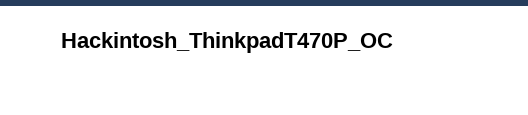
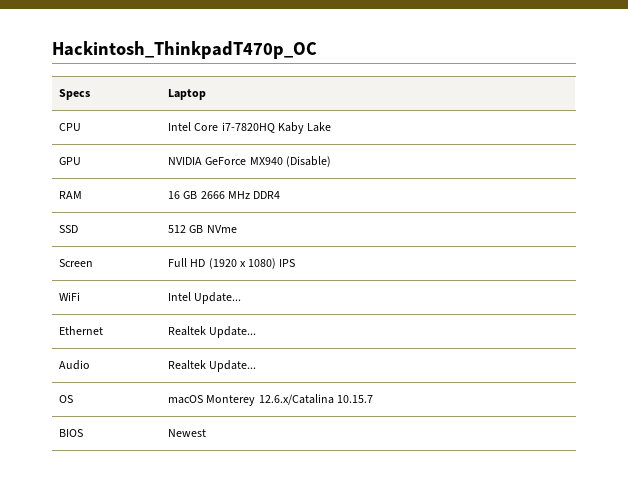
- Hackintosh_ThinkpadT470P_OC
+ Hackintosh_ThinkpadT470p_OC
+ Specs | Laptop
+ CPU | Intel Core i7-7820HQ Kaby Lake
+ GPU | NVIDIA GeForce MX940 (Disable)
+ RAM | 16 GB 2666 MHz DDR4
+ SSD | 512 GB NVme
+ Screen | Full HD (1920 x 1080) IPS
+ WiFi | Intel Update...
+ Ethernet | Realtek Update...
+ Audio | Realtek Update...
+ OS | macOS Monterey 12.6.x/Catalina 10.15.7
+ BIOS | Newest

